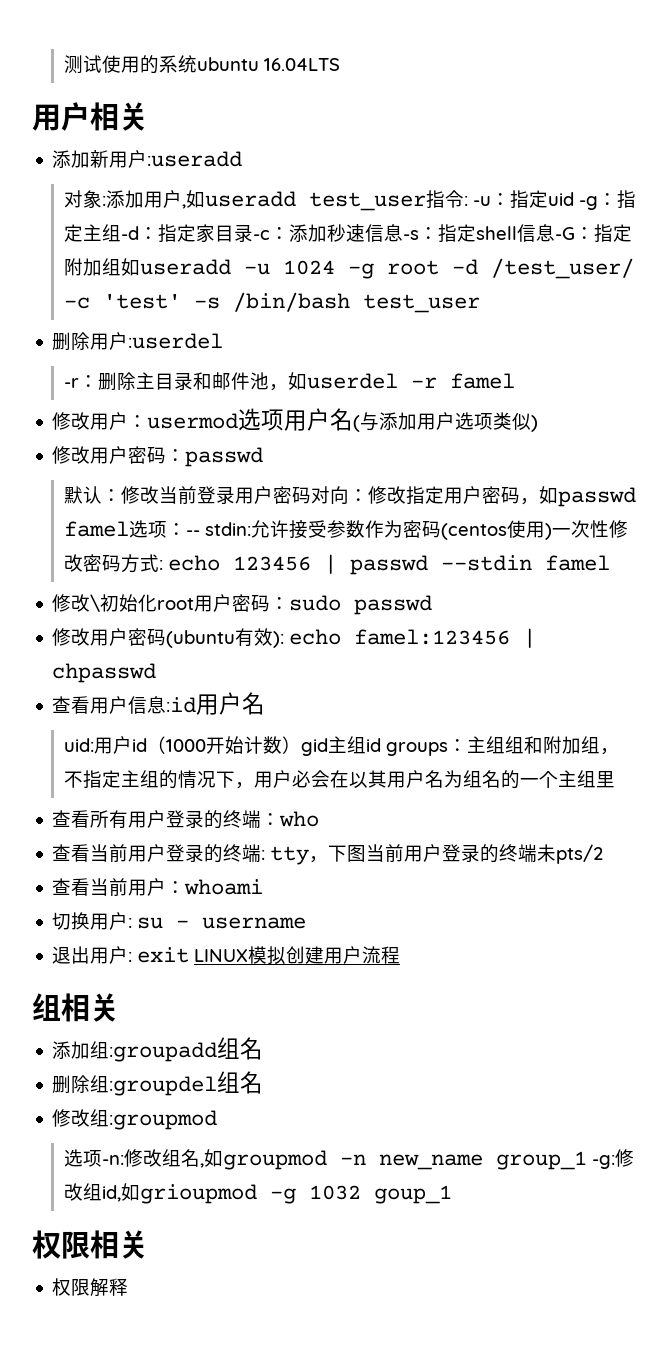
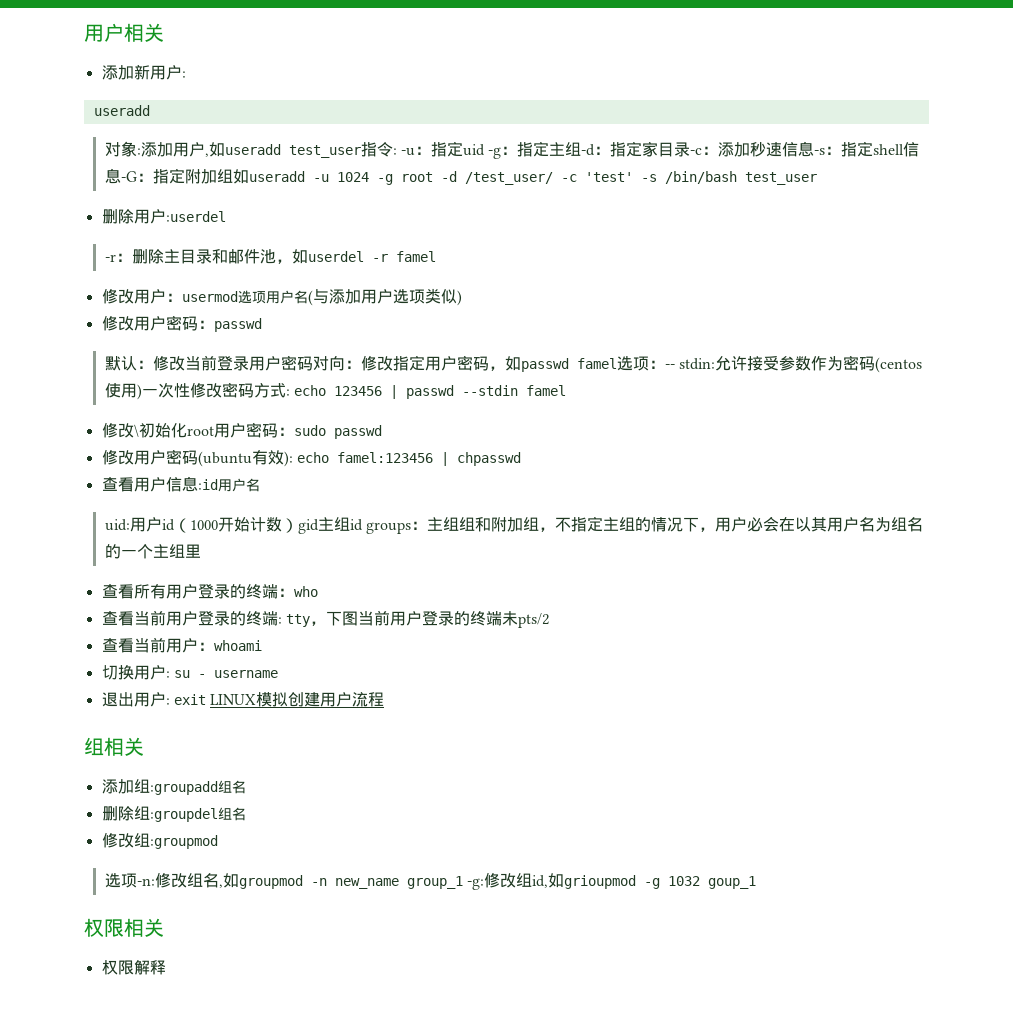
- 测试使用的系统ubuntu 16.04LTS
- 添加新用户:useradd
+ 添加新用户:
+ useradd

